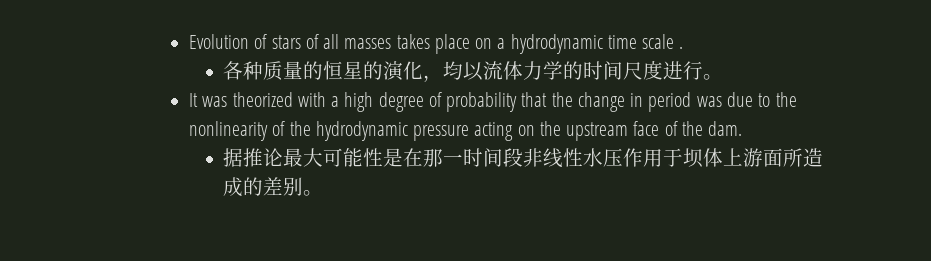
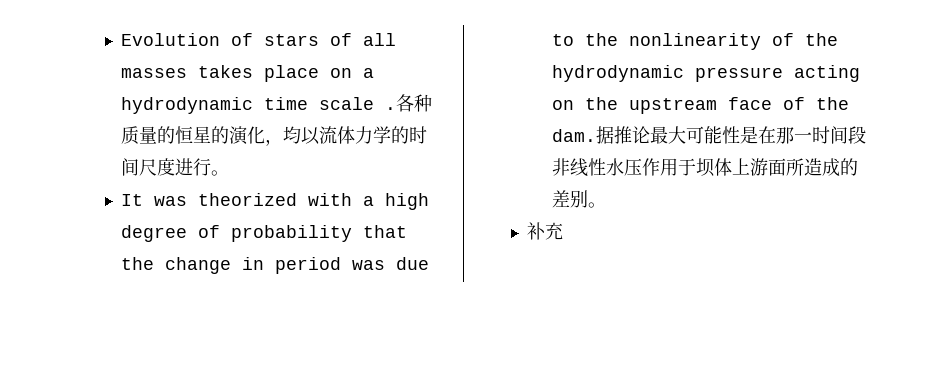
- Evolution of stars of all masses takes place on a hydrodynamic time scale .
- 各种质量的恒星的演化，均以流体力学的时间尺度进行。
+ Evolution of stars of all masses takes place on a hydrodynamic time scale .各种质量的恒星的演化，均以流体力学的时间尺度进行。
- It was theorized with a high degree of probability that the change in period was due to the nonlinearity of the hydrodynamic pressure acting on the upstream face of the dam.
- 据推论最大可能性是在那一时间段非线性水压作用于坝体上游面所造成的差别。
+ It was theorized with a high degree of probability that the change in period was due to the nonlinearity of the hydrodynamic pressure acting on the upstream face of the dam.据推论最大可能性是在那一时间段非线性水压作用于坝体上游面所造成的差别。
+ 补充

